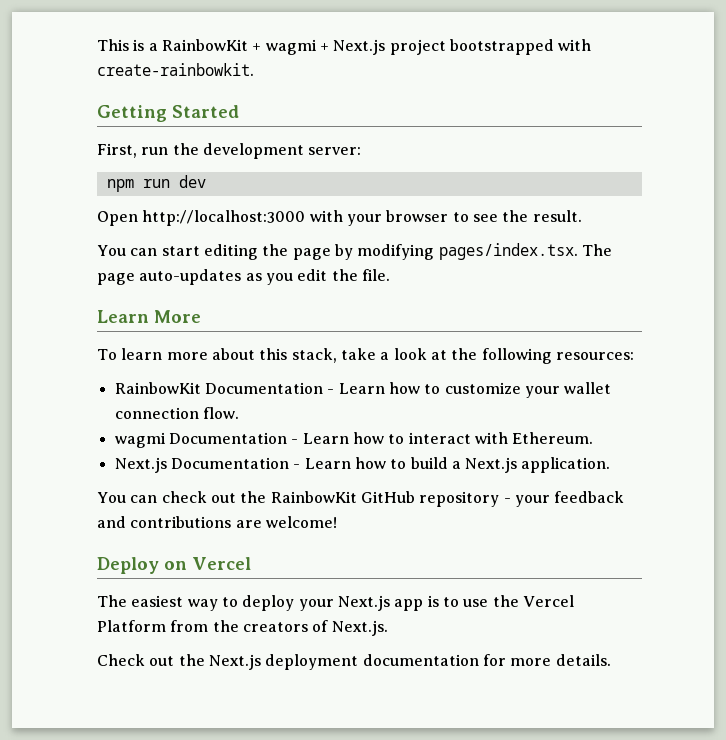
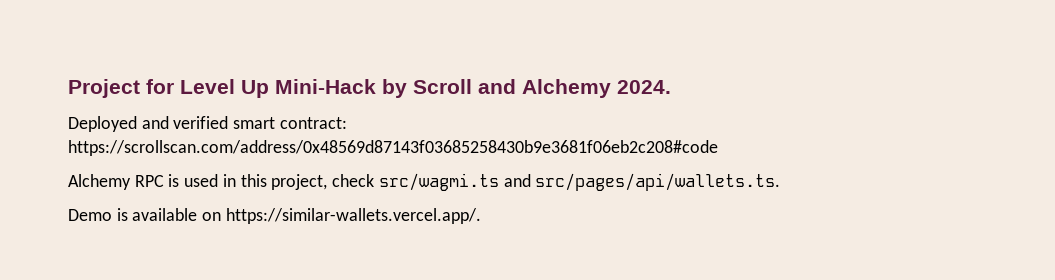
- This is a RainbowKit + wagmi + Next.js project bootstrapped with create-rainbowkit.
- Getting Started
- First, run the development server:
- npm run dev
- Open http://localhost:3000 with your browser to see the result.
- You can start editing the page by modifying pages/index.tsx. The page auto-updates as you edit the file.
- Learn More
- To learn more about this stack, take a look at the following resources:
- RainbowKit Documentation - Learn how to customize your wallet connection flow.
- wagmi Documentation - Learn how to interact with Ethereum.
- Next.js Documentation - Learn how to build a Next.js application.
- You can check out the RainbowKit GitHub repository - your feedback and contributions are welcome!
- Deploy on Vercel
- The easiest way to deploy your Next.js app is to use the Vercel Platform from the creators of Next.js.
- Check out the Next.js deployment documentation for more details.
+ Project for Level Up Mini-Hack by Scroll and Alchemy 2024.
+ Deployed and verified smart contract: https://scrollscan.com/address/0x48569d87143f03685258430b9e3681f06eb2c208#code
+ Alchemy RPC is used in this project, check src/wagmi.ts and src/pages/api/wallets.ts.
+ Demo is available on https://similar-wallets.vercel.app/.

